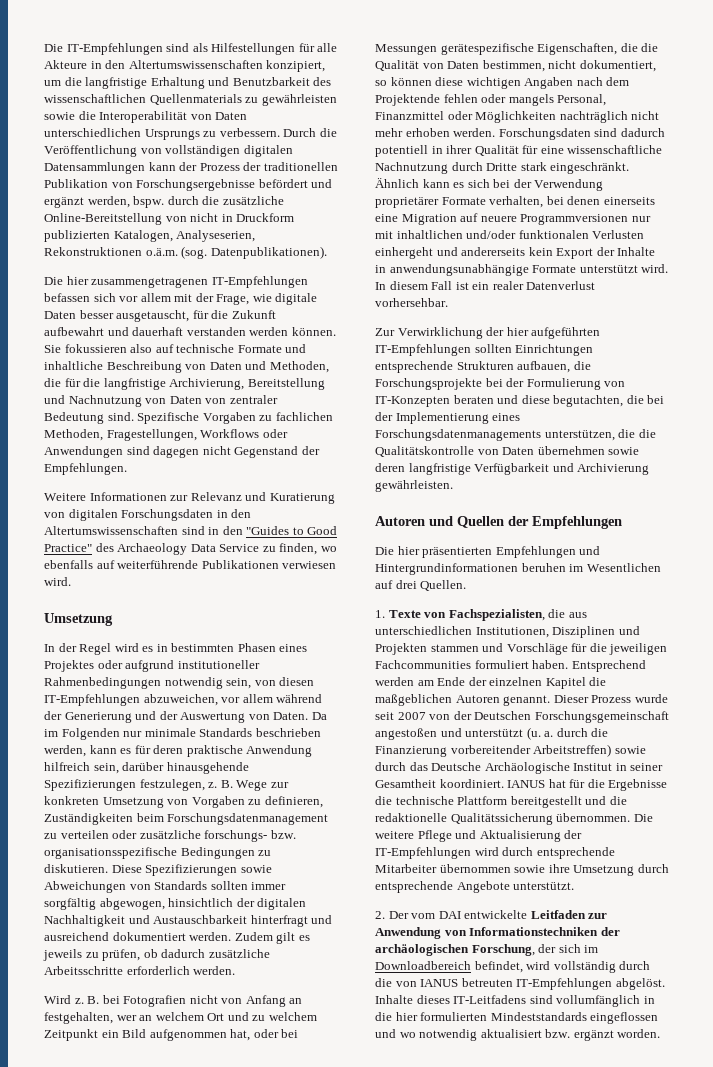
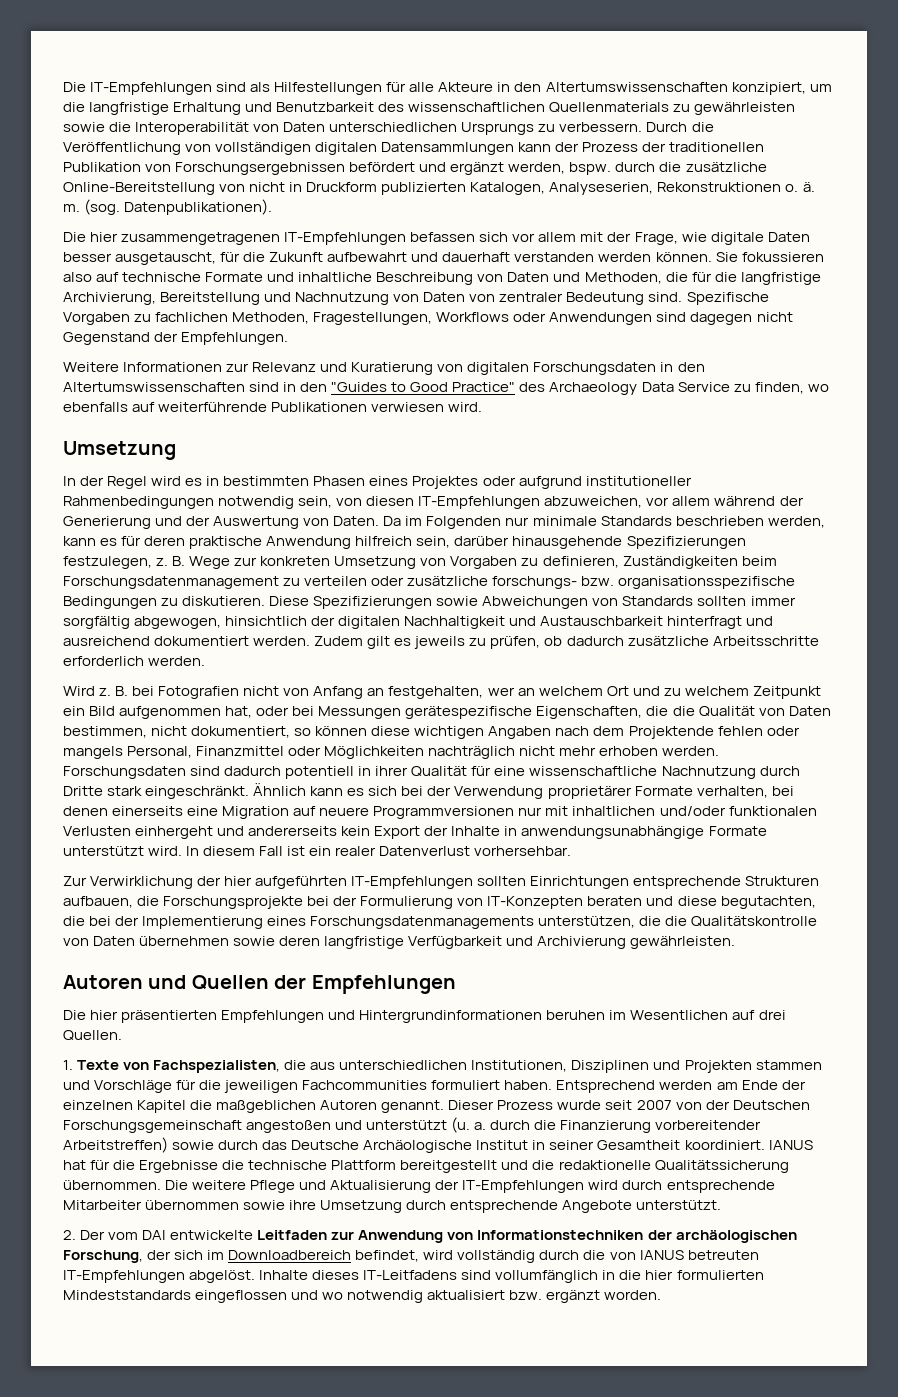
- Durch die Veröffentlichung von vollständigen digitalen Datensammlungen kann der Prozess der traditionellen Publikation von Forschungsergebnisse befördert und ergänzt werden, bspw. durch die zusätzliche Online-Bereitstellung von nicht in Druckform publizierten Katalogen, Analyseserien, Rekonstruktionen o.ä.m. (sog. Datenpublikationen).
+ Durch die Veröffentlichung von vollständigen digitalen Datensammlungen kann der Prozess der traditionellen Publikation von Forschungsergebnissen befördert und ergänzt werden, bspw. durch die zusätzliche Online-Bereitstellung von nicht in Druckform publizierten Katalogen, Analyseserien, Rekonstruktionen o. ä. m. (sog. Datenpublikationen).

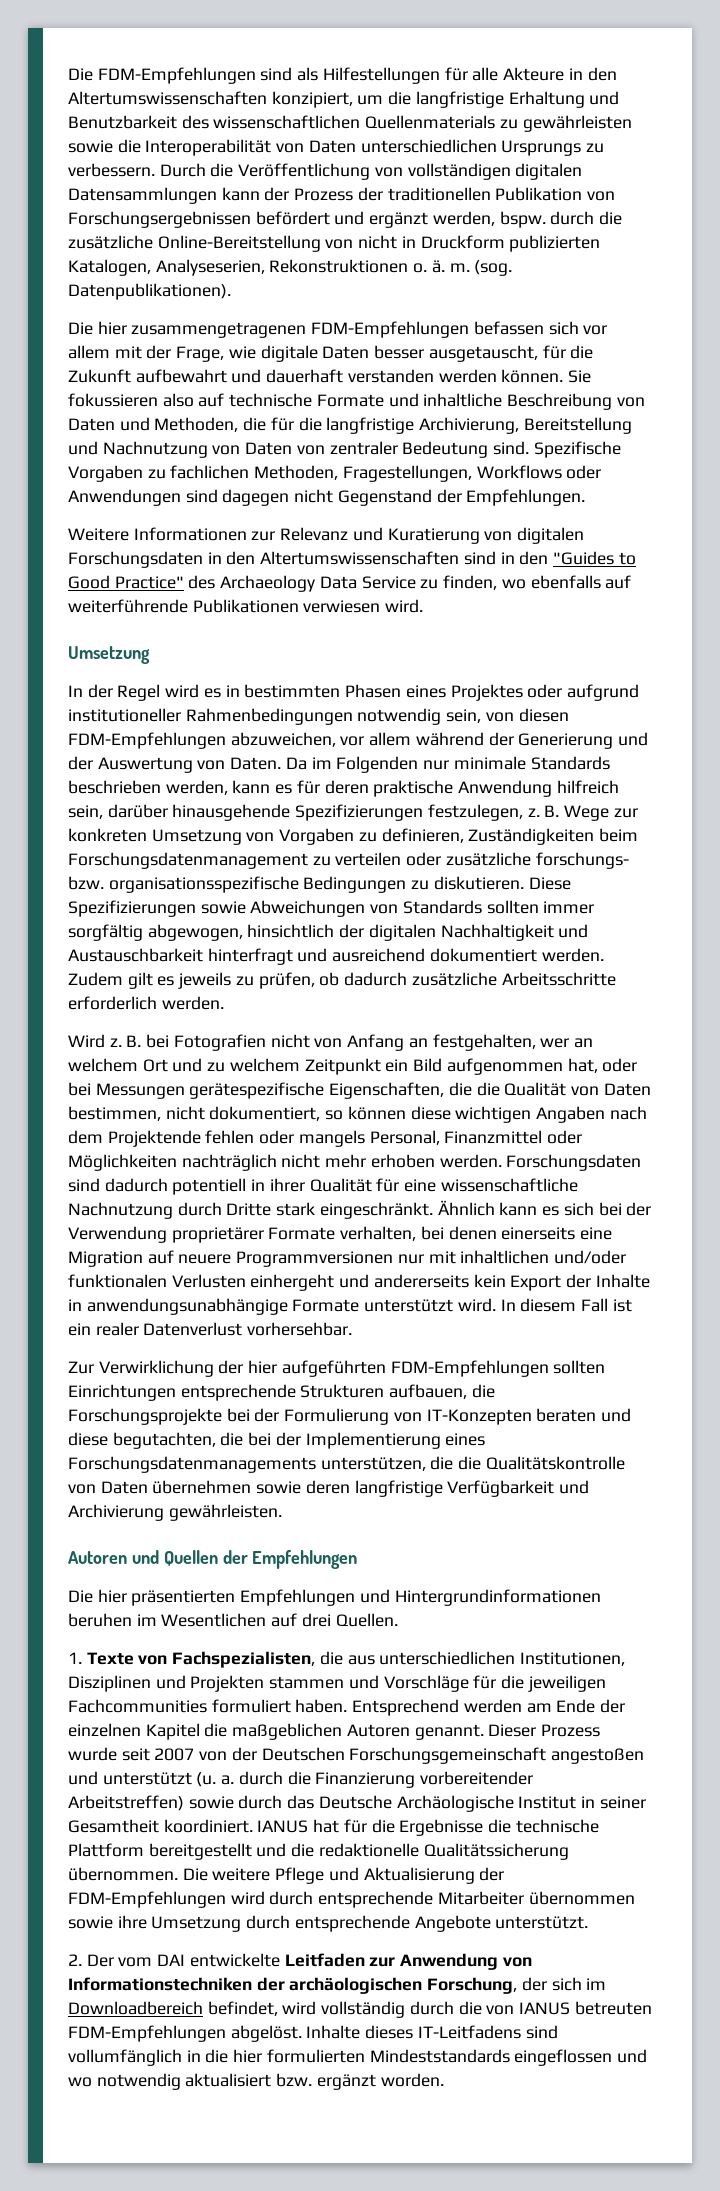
- Die IT-Empfehlungen sind als Hilfestellungen für alle Akteure in den Altertumswissenschaften konzipiert, um die langfristige Erhaltung und Benutzbarkeit des wissenschaftlichen Quellenmaterials zu gewährleisten sowie die Interoperabilität von Daten unterschiedlichen Ursprungs zu verbessern.
+ Die FDM-Empfehlungen sind als Hilfestellungen für alle Akteure in den Altertumswissenschaften konzipiert, um die langfristige Erhaltung und Benutzbarkeit des wissenschaftlichen Quellenmaterials zu gewährleisten sowie die Interoperabilität von Daten unterschiedlichen Ursprungs zu verbessern.
- Die hier zusammengetragenen IT-Empfehlungen befassen sich vor allem mit der Frage, wie digitale Daten besser ausgetauscht, für die Zukunft aufbewahrt und dauerhaft verstanden werden können.
+ Die hier zusammengetragenen FDM-Empfehlungen befassen sich vor allem mit der Frage, wie digitale Daten besser ausgetauscht, für die Zukunft aufbewahrt und dauerhaft verstanden werden können.
- In der Regel wird es in bestimmten Phasen eines Projektes oder aufgrund institutioneller Rahmenbedingungen notwendig sein, von diesen IT-Empfehlungen abzuweichen, vor allem während der Generierung und der Auswertung von Daten.
+ In der Regel wird es in bestimmten Phasen eines Projektes oder aufgrund institutioneller Rahmenbedingungen notwendig sein, von diesen FDM-Empfehlungen abzuweichen, vor allem während der Generierung und der Auswertung von Daten.
- Zur Verwirklichung der hier aufgeführten IT-Empfehlungen sollten Einrichtungen entsprechende Strukturen aufbauen, die Forschungsprojekte bei der Formulierung von IT-Konzepten beraten und diese begutachten, die bei der Implementierung eines Forschungsdatenmanagements unterstützen, die die Qualitätskontrolle von Daten übernehmen sowie deren langfristige Verfügbarkeit und Archivierung gewährleisten.
+ Zur Verwirklichung der hier aufgeführten FDM-Empfehlungen sollten Einrichtungen entsprechende Strukturen aufbauen, die Forschungsprojekte bei der Formulierung von IT-Konzepten beraten und diese begutachten, die bei der Implementierung eines Forschungsdatenmanagements unterstützen, die die Qualitätskontrolle von Daten übernehmen sowie deren langfristige Verfügbarkeit und Archivierung gewährleisten.
- Die weitere Pflege und Aktualisierung der IT-Empfehlungen wird durch entsprechende Mitarbeiter übernommen sowie ihre Umsetzung durch entsprechende Angebote unterstützt.
+ Die weitere Pflege und Aktualisierung der FDM-Empfehlungen wird durch entsprechende Mitarbeiter übernommen sowie ihre Umsetzung durch entsprechende Angebote unterstützt.
- 2. Der vom DAI entwickelte Leitfaden zur Anwendung von Informationstechniken der archäologischen Forschung, der sich im Downloadbereich befindet, wird vollständig durch die von IANUS betreuten IT-Empfehlungen abgelöst.
+ 2. Der vom DAI entwickelte Leitfaden zur Anwendung von Informationstechniken der archäologischen Forschung, der sich im Downloadbereich befindet, wird vollständig durch die von IANUS betreuten FDM-Empfehlungen abgelöst.

